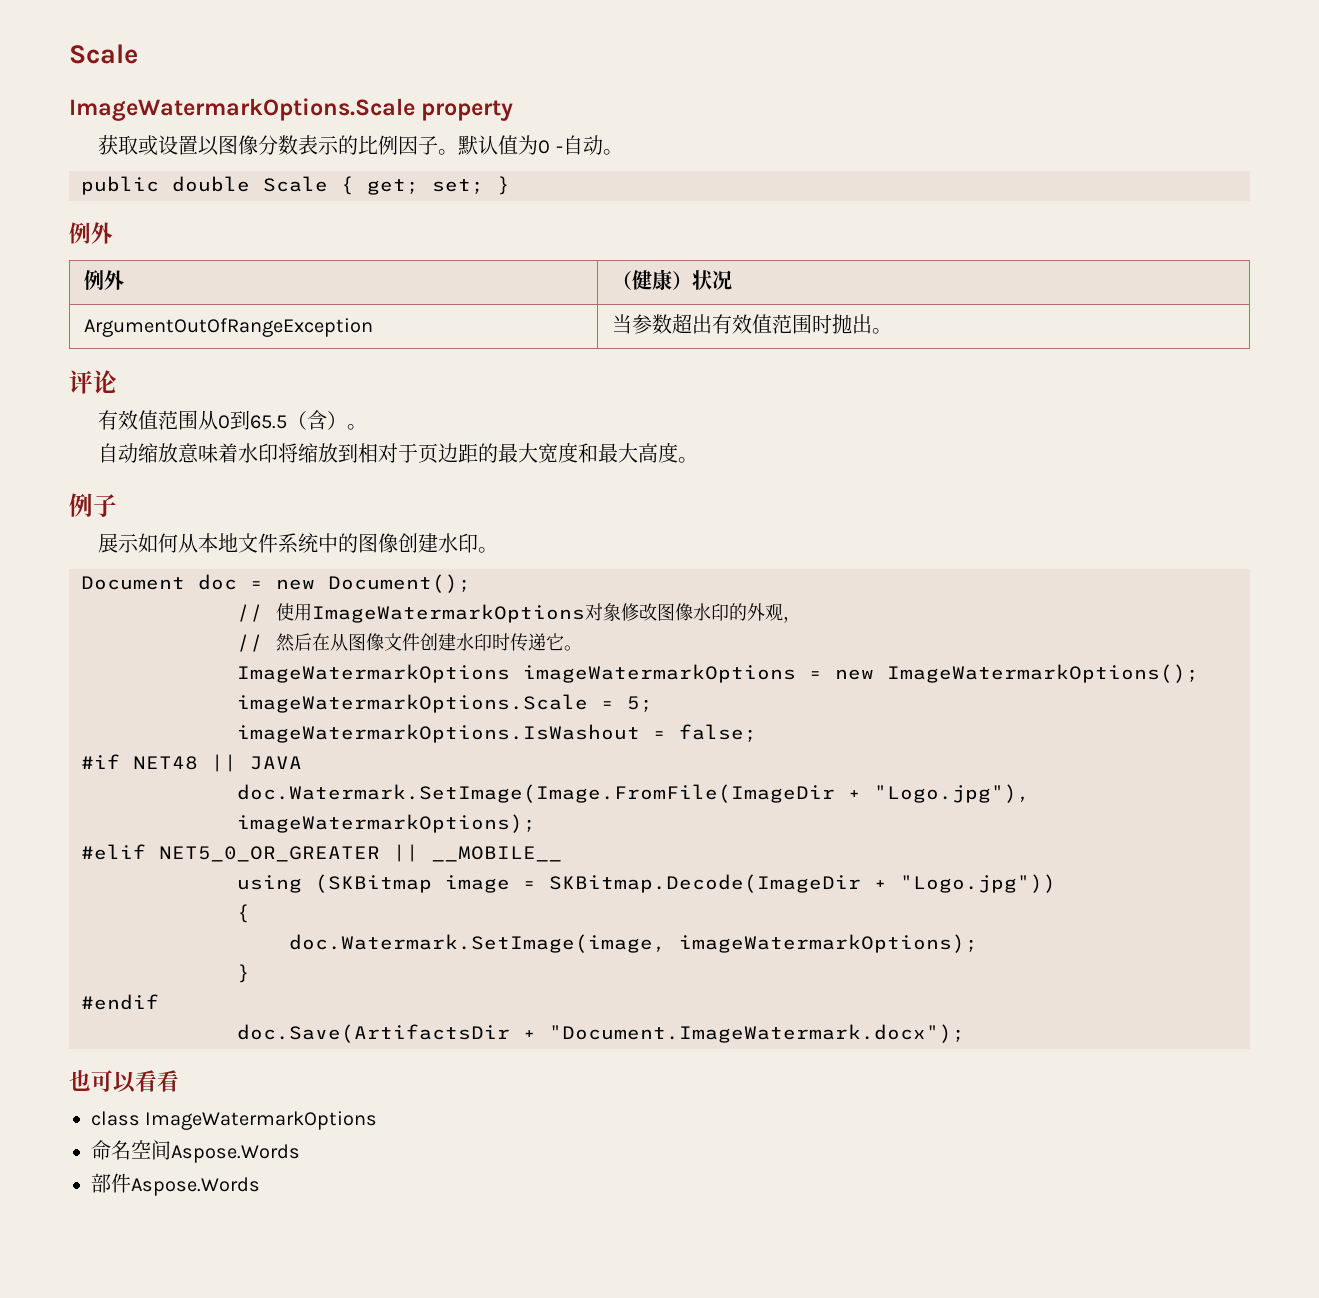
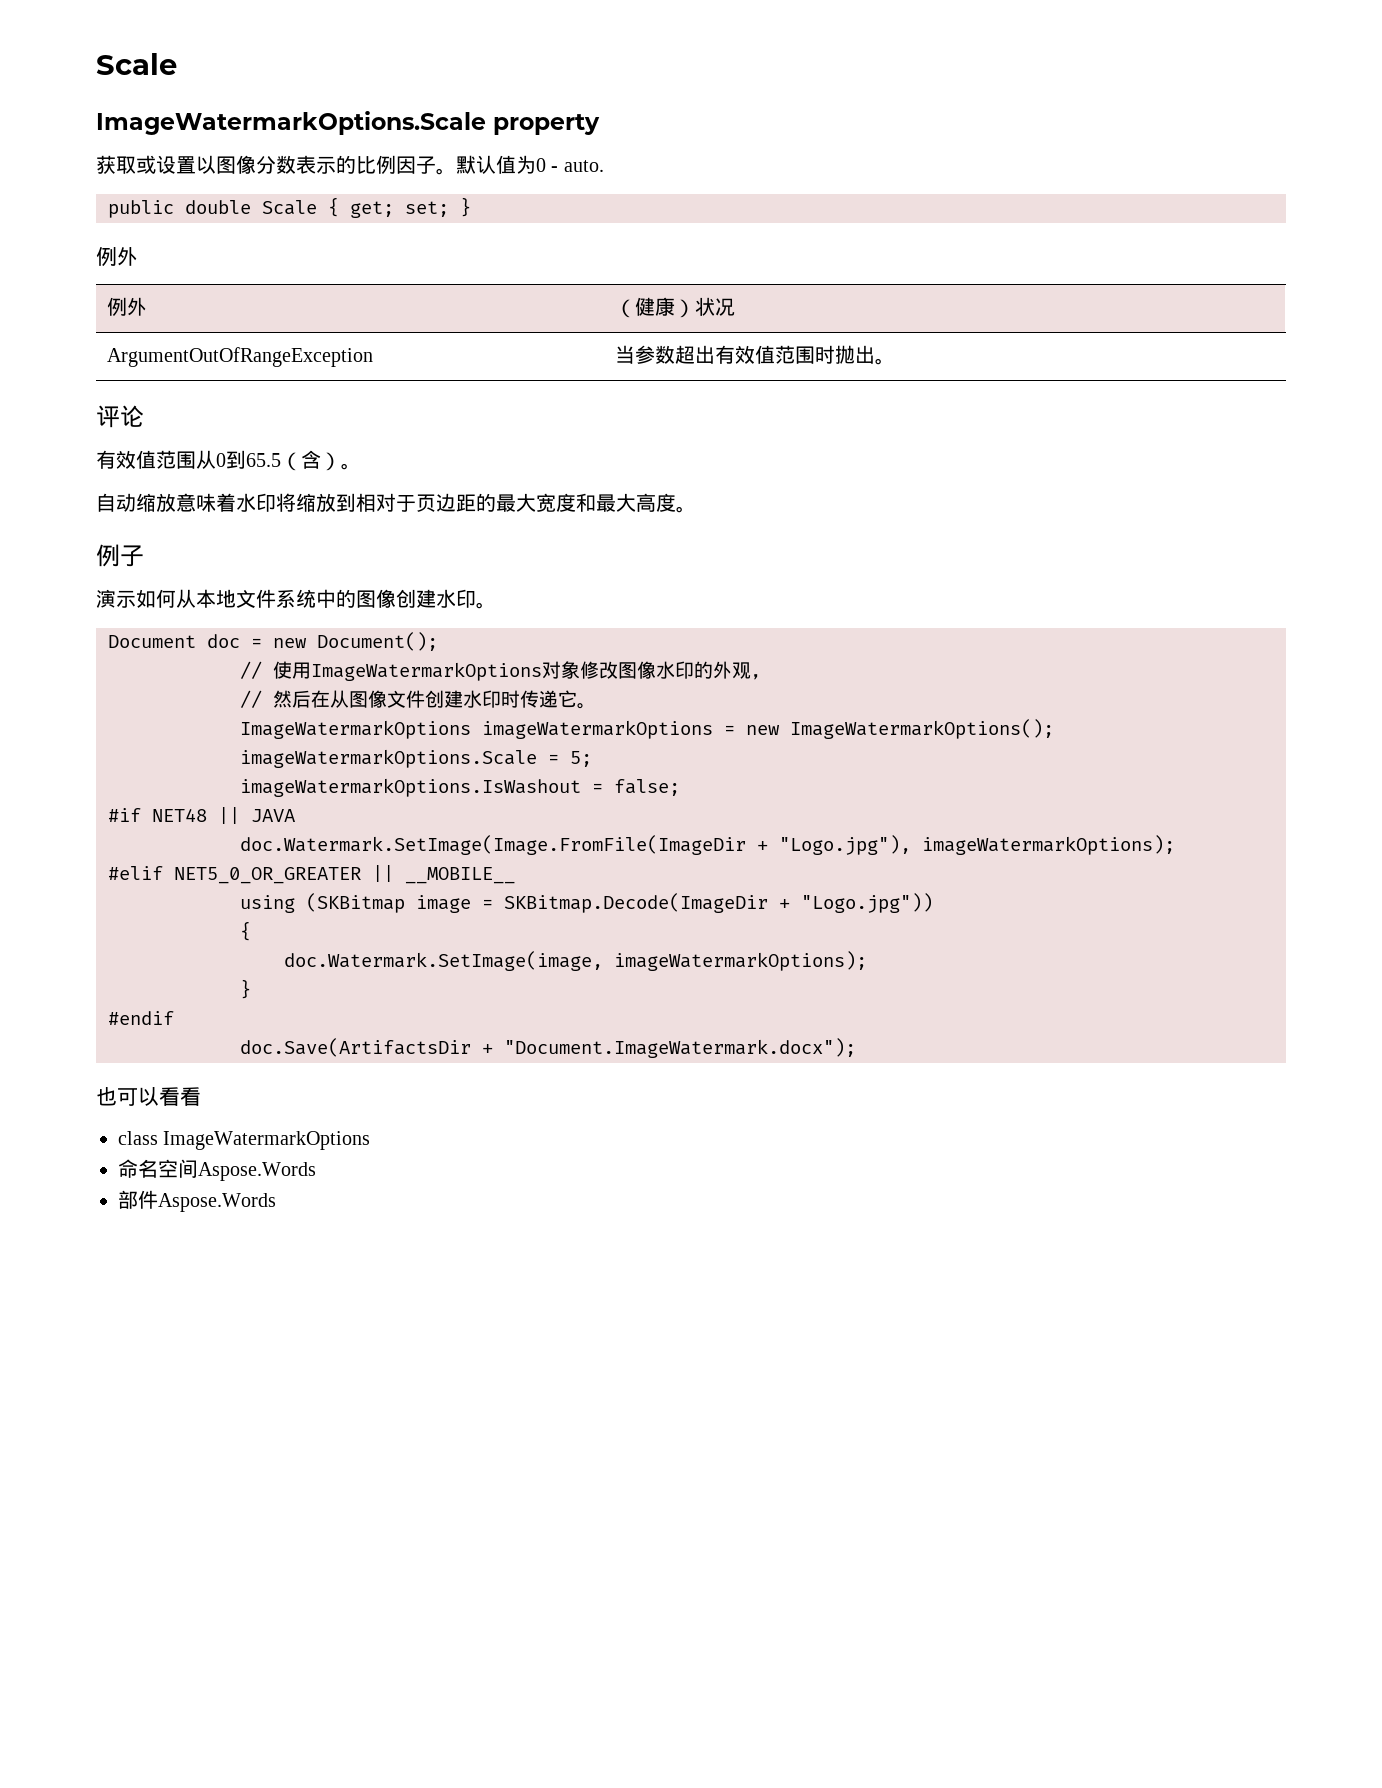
- 默认值为0 -自动。
+ 默认值为0 - auto.
- 展示如何从本地文件系统中的图像创建水印。
+ 演示如何从本地文件系统中的图像创建水印。

